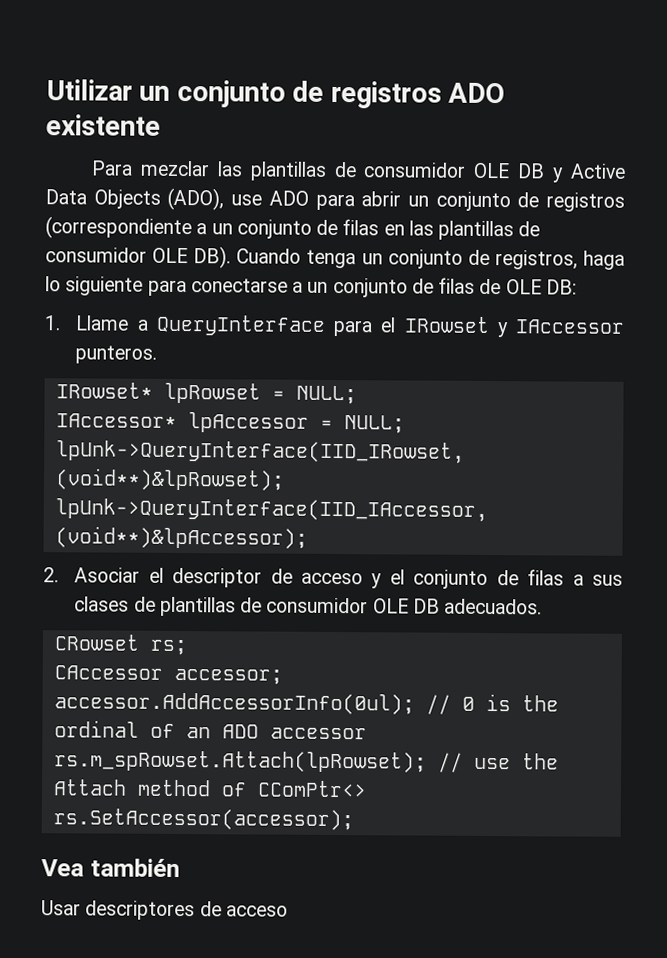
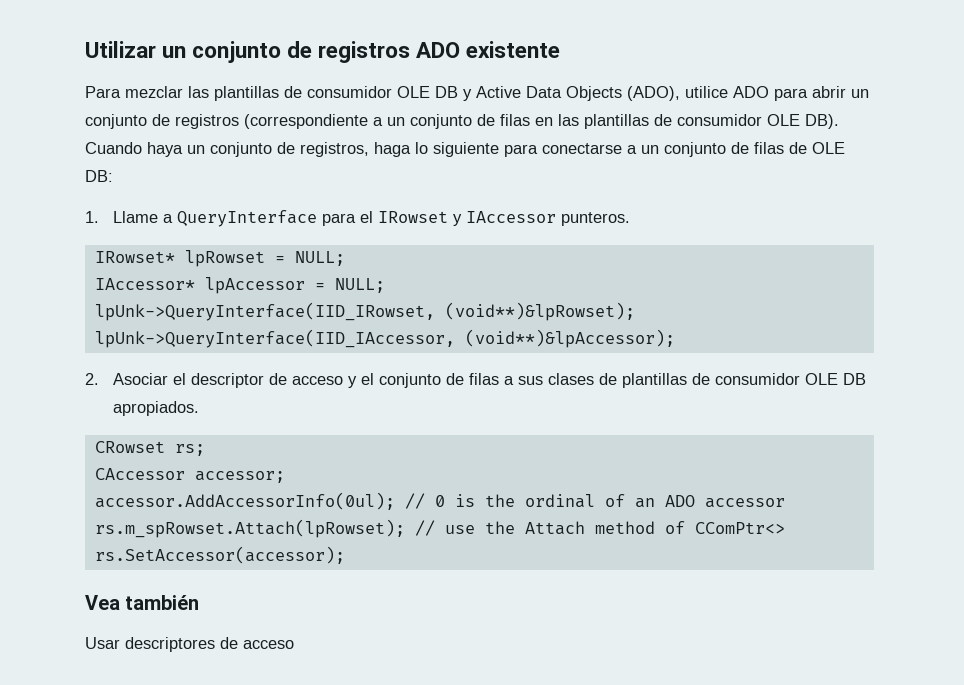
- Para mezclar las plantillas de consumidor OLE DB y Active Data Objects (ADO), use ADO para abrir un conjunto de registros (correspondiente a un conjunto de filas en las plantillas de consumidor OLE DB). Cuando tenga un conjunto de registros, haga lo siguiente para conectarse a un conjunto de filas de OLE DB:
+ Para mezclar las plantillas de consumidor OLE DB y Active Data Objects (ADO), utilice ADO para abrir un conjunto de registros (correspondiente a un conjunto de filas en las plantillas de consumidor OLE DB). Cuando haya un conjunto de registros, haga lo siguiente para conectarse a un conjunto de filas de OLE DB:
- 2. Asociar el descriptor de acceso y el conjunto de filas a sus clases de plantillas de consumidor OLE DB adecuados.
+ 2. Asociar el descriptor de acceso y el conjunto de filas a sus clases de plantillas de consumidor OLE DB apropiados.

